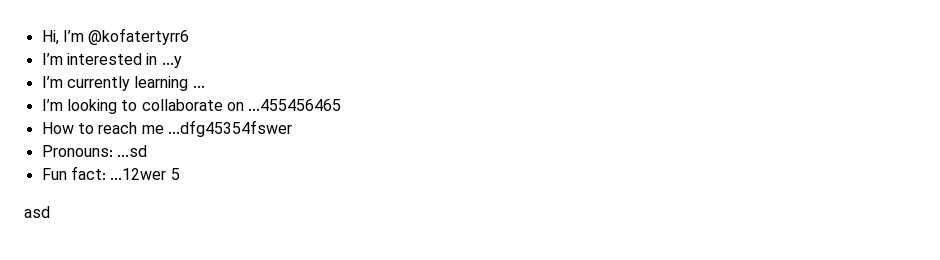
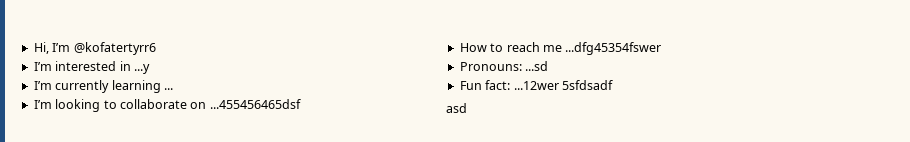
- I’m looking to collaborate on ...455456465
+ I’m looking to collaborate on ...455456465dsf
- Fun fact: ...12wer 5
+ Fun fact: ...12wer 5sfdsadf

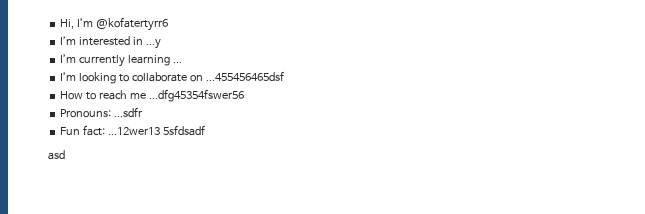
- How to reach me ...dfg45354fswer
+ How to reach me ...dfg45354fswer56
- Pronouns: ...sd
+ Pronouns: ...sdfr
- Fun fact: ...12wer 5sfdsadf
+ Fun fact: ...12wer13 5sfdsadf

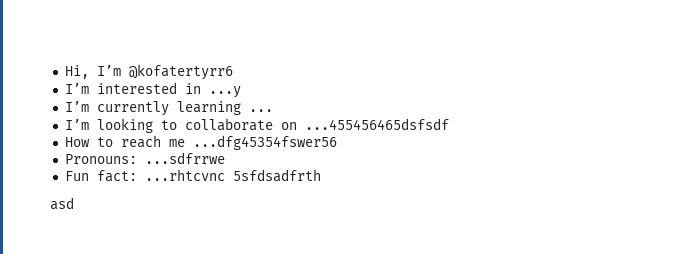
- I’m looking to collaborate on ...455456465dsf
+ I’m looking to collaborate on ...455456465dsfsdf
- Pronouns: ...sdfr
+ Pronouns: ...sdfrrwe
- Fun fact: ...12wer13 5sfdsadf
+ Fun fact: ...rhtcvnc 5sfdsadfrth

